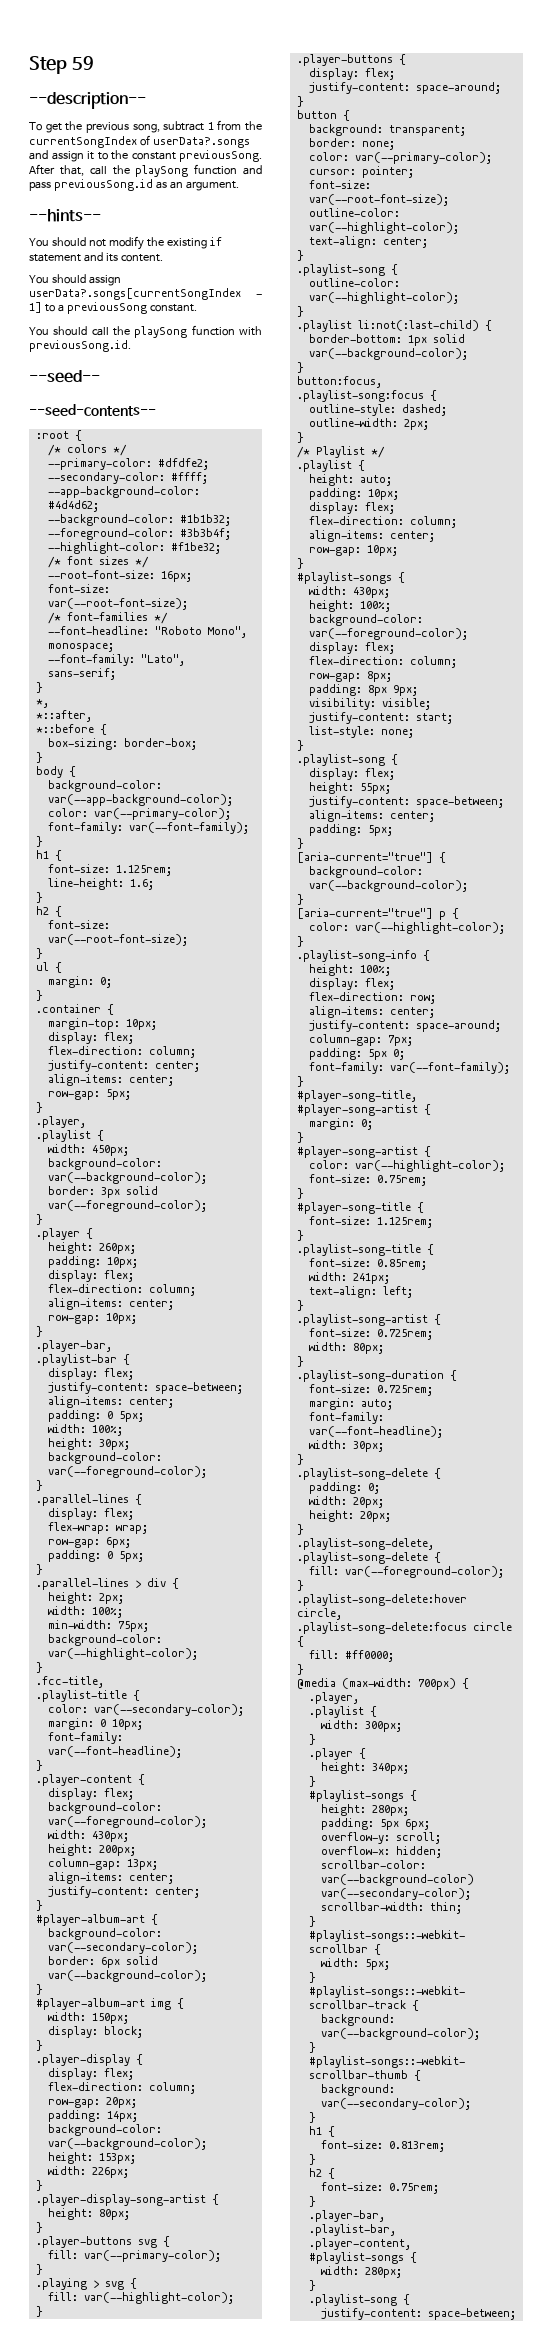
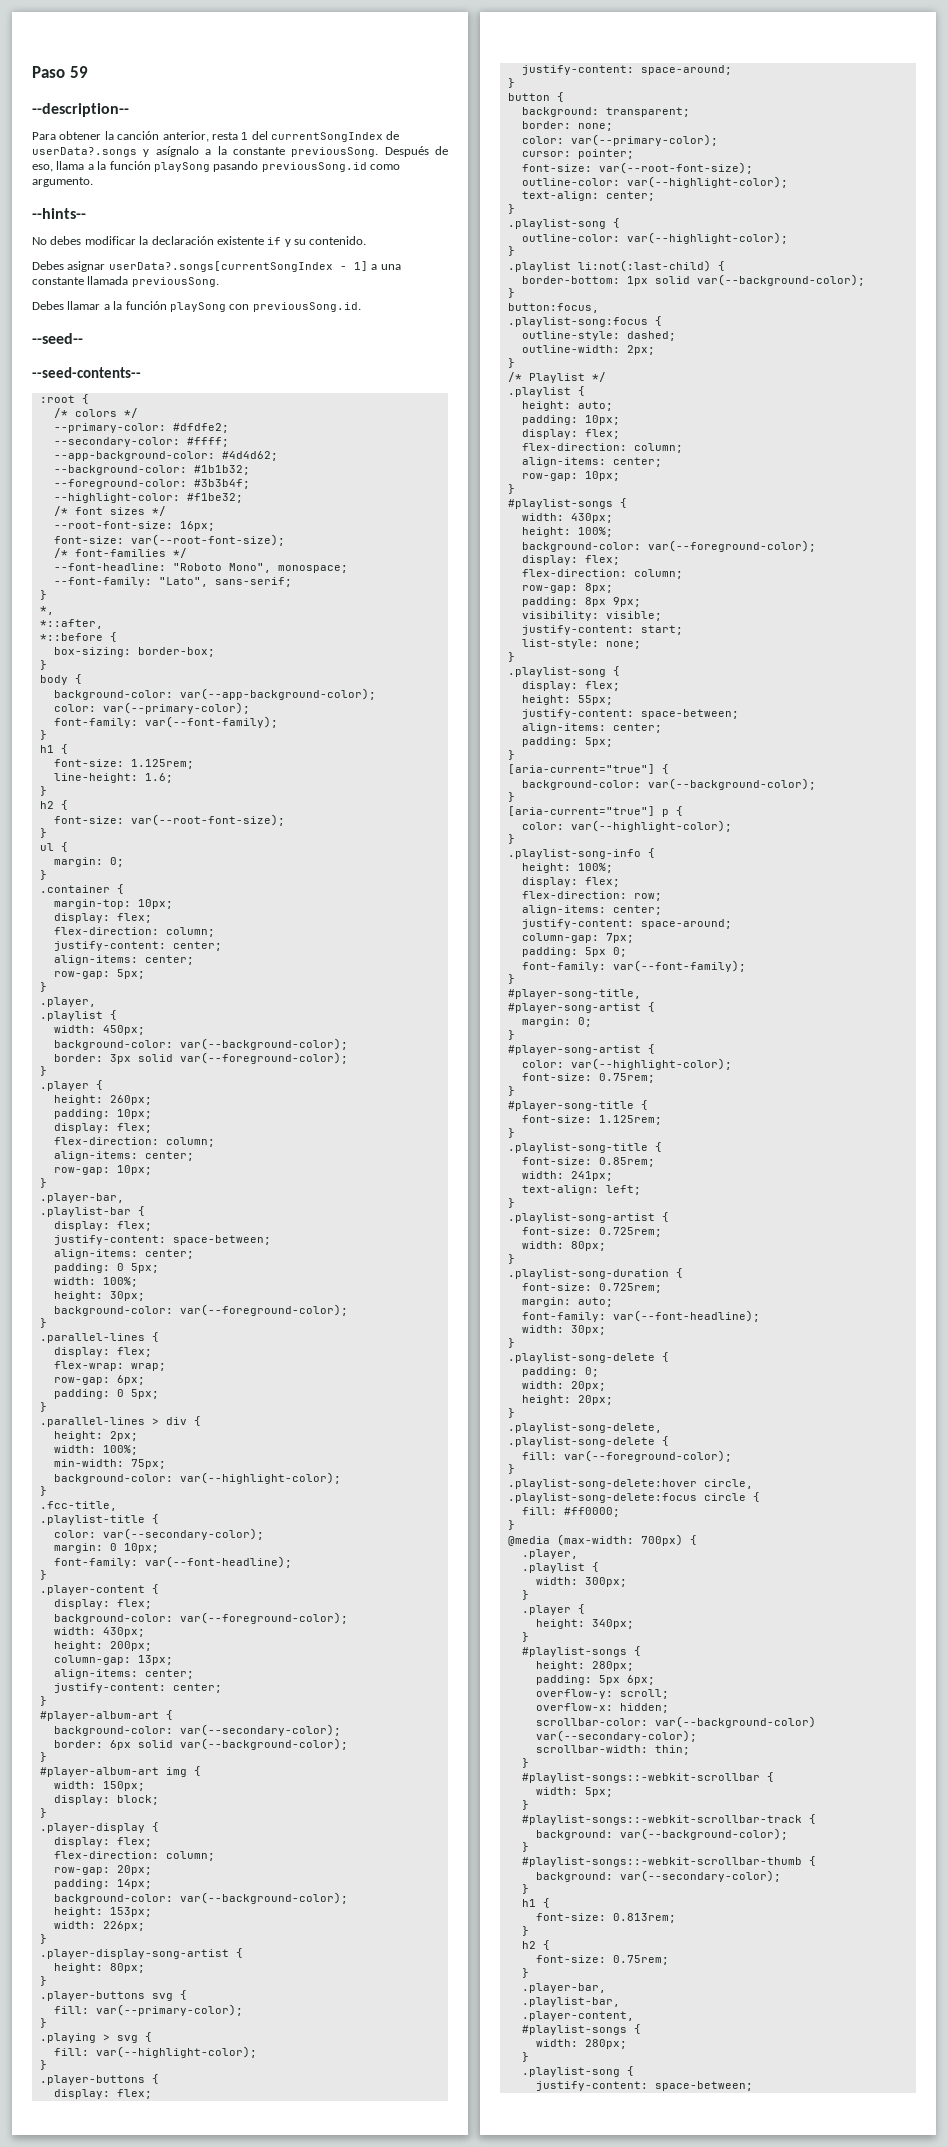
- Step 59
+ Paso 59
- To get the previous song, subtract 1 from the currentSongIndex of userData?.songs and assign it to the constant previousSong. After that, call the playSong function and pass previousSong.id as an argument.
+ Para obtener la canción anterior, resta 1 del currentSongIndex de userData?.songs y asígnalo a la constante previousSong. Después de eso, llama a la función playSong pasando previousSong.id como argumento.
  --hints--
- You should not modify the existing if statement and its content.
- You should assign userData?.songs[currentSongIndex - 1] to a previousSong constant.
- You should call the playSong function with previousSong.id.
+ No debes modificar la declaración existente if y su contenido.
+ Debes asignar userData?.songs[currentSongIndex - 1] a una constante llamada previousSong.
+ Debes llamar a la función playSong con previousSong.id.

